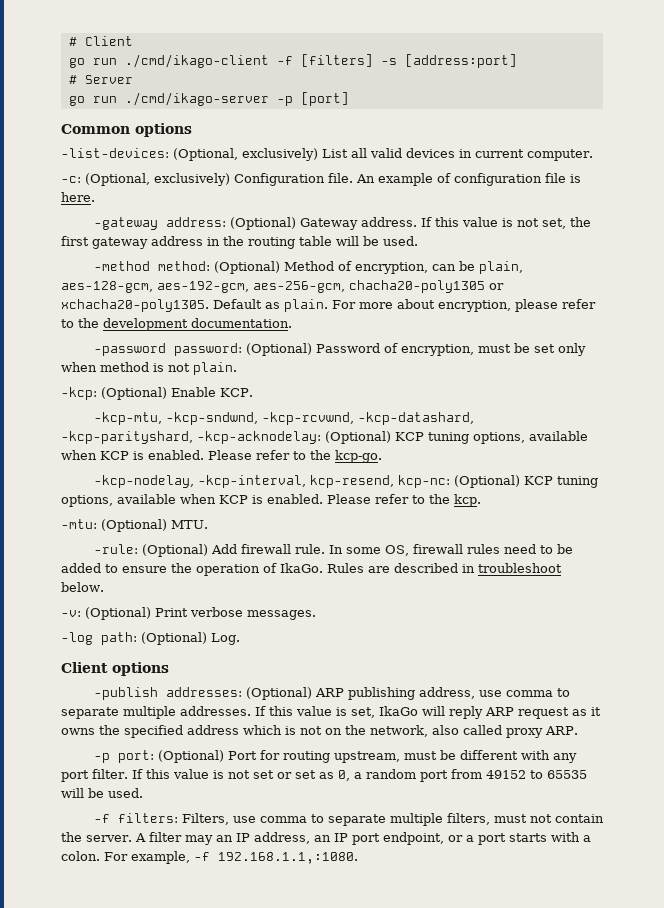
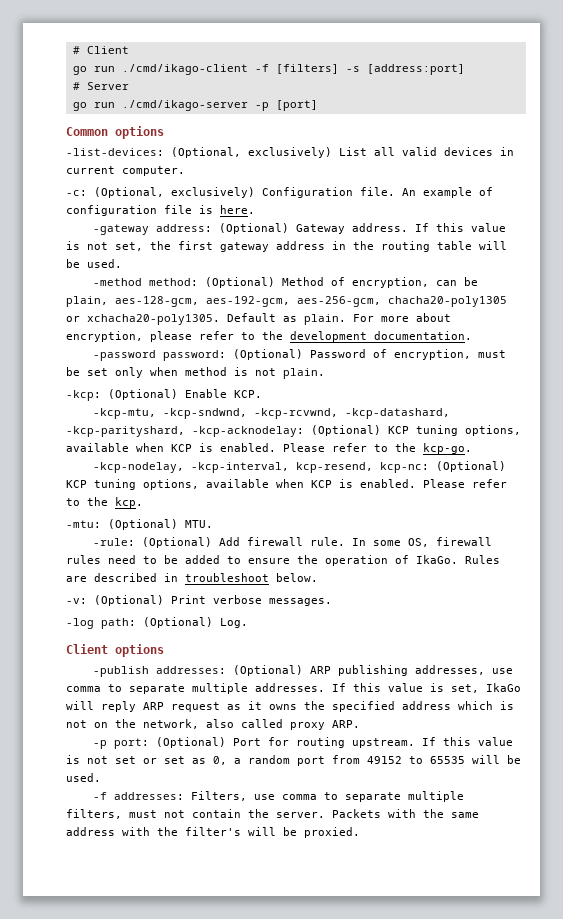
- -publish addresses: (Optional) ARP publishing address, use comma to separate multiple addresses.
+ -publish addresses: (Optional) ARP publishing addresses, use comma to separate multiple addresses.
- -p port: (Optional) Port for routing upstream, must be different with any port filter.
+ -p port: (Optional) Port for routing upstream.
- -f filters: Filters, use comma to separate multiple filters, must not contain the server.
+ -f addresses: Filters, use comma to separate multiple filters, must not contain the server.
- A filter may an IP address, an IP port endpoint, or a port starts with a colon. For example, -f 192.168.1.1,:1080.
+ Packets with the same address with the filter's will be proxied.

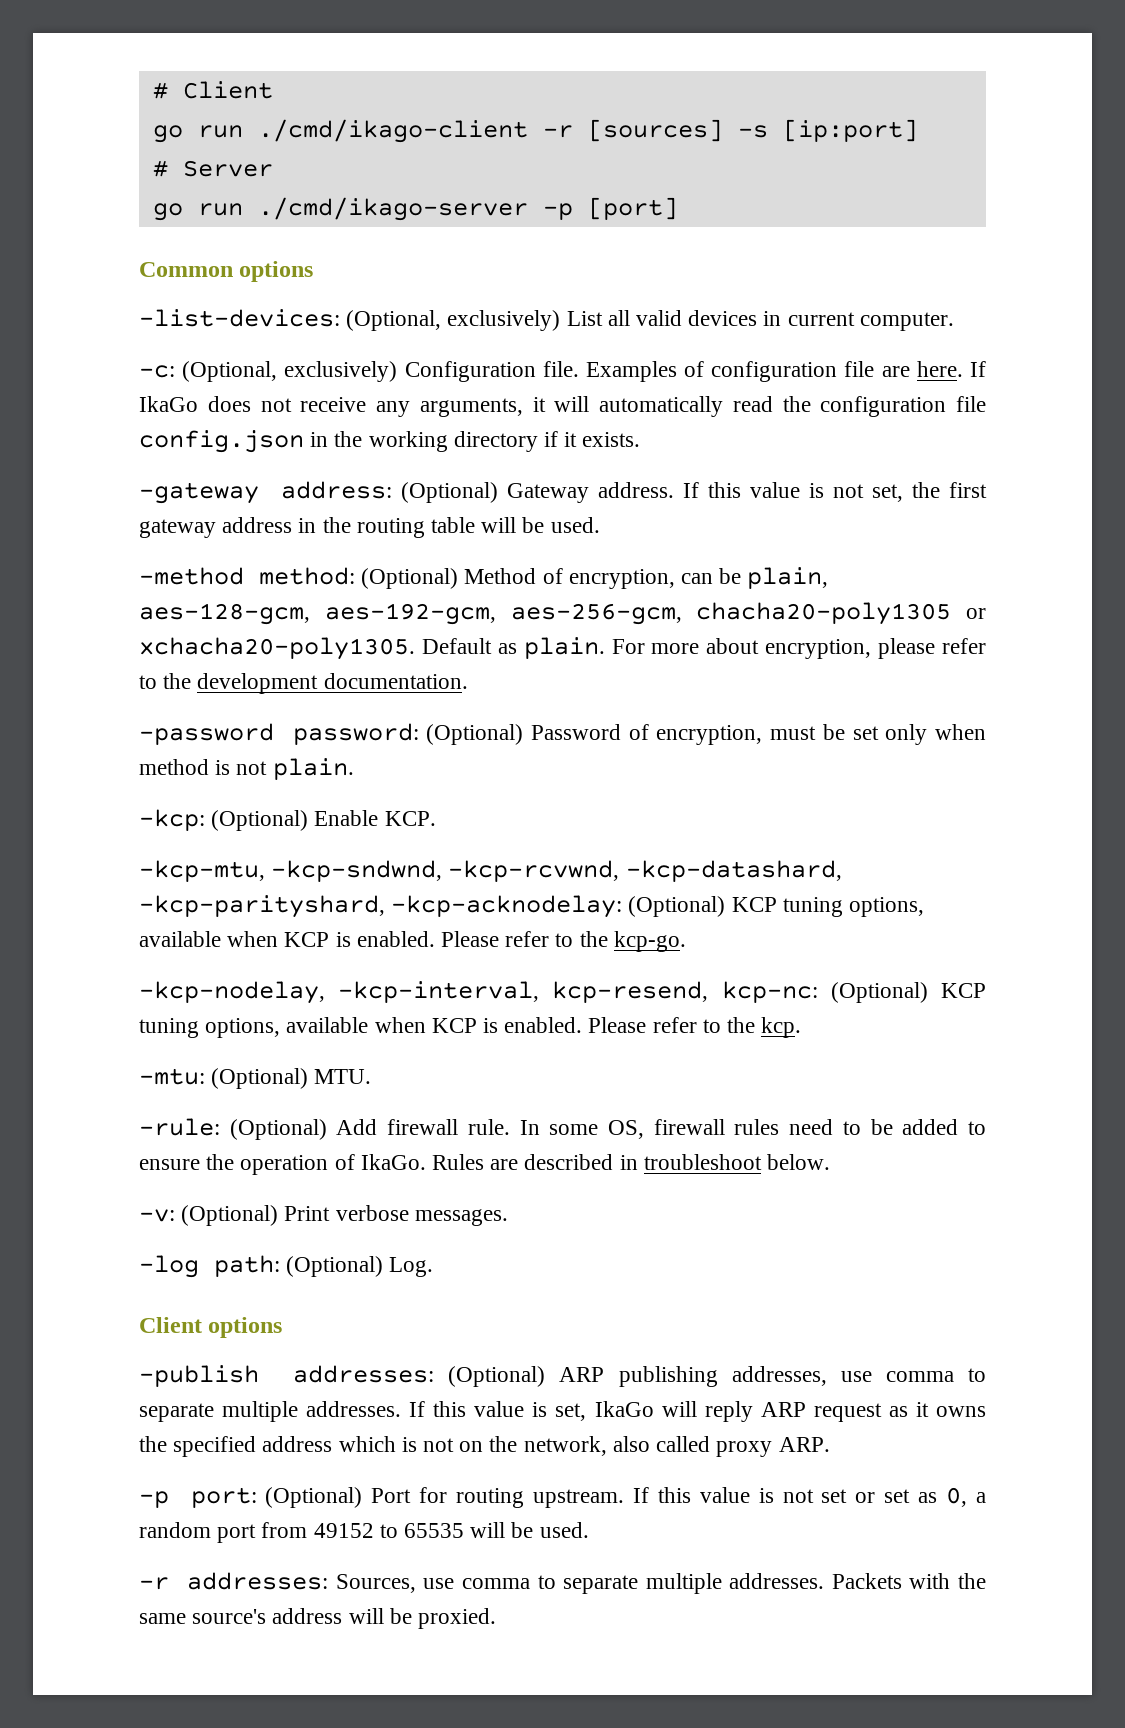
- go run ./cmd/ikago-client -f [filters] -s [address:port]
+ go run ./cmd/ikago-client -r [sources] -s [ip:port]
- An example of configuration file is here.
+ Examples of configuration file are here. If IkaGo does not receive any arguments, it will automatically read the configuration file config.json in the working directory if it exists.
- -f addresses: Filters, use comma to separate multiple filters, must not contain the server. Packets with the same address with the filter's will be proxied.
+ -r addresses: Sources, use comma to separate multiple addresses. Packets with the same source's address will be proxied.

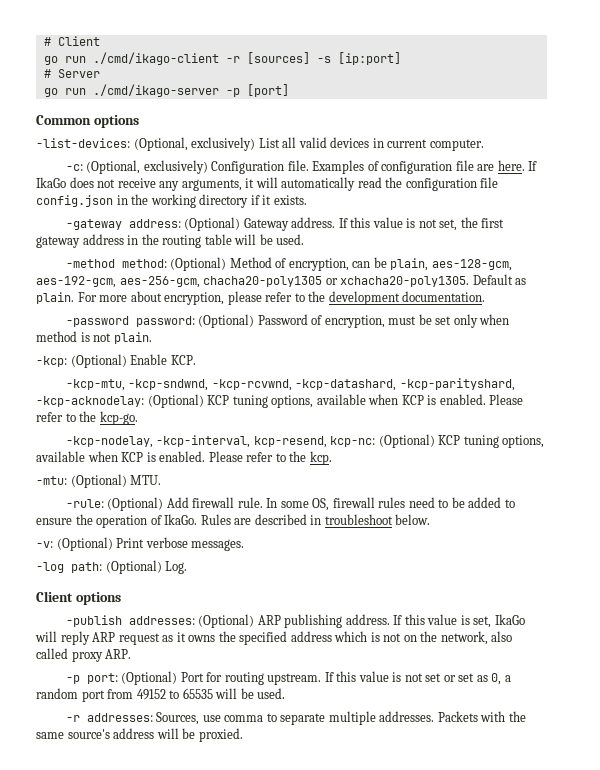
- -publish addresses: (Optional) ARP publishing addresses, use comma to separate multiple addresses.
+ -publish addresses: (Optional) ARP publishing address.

